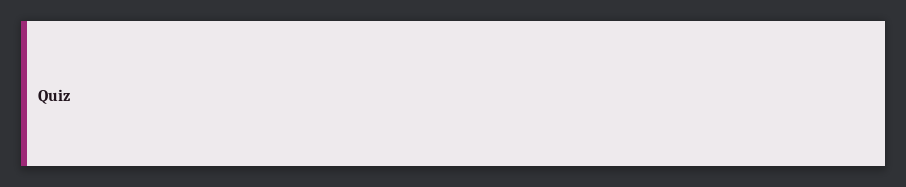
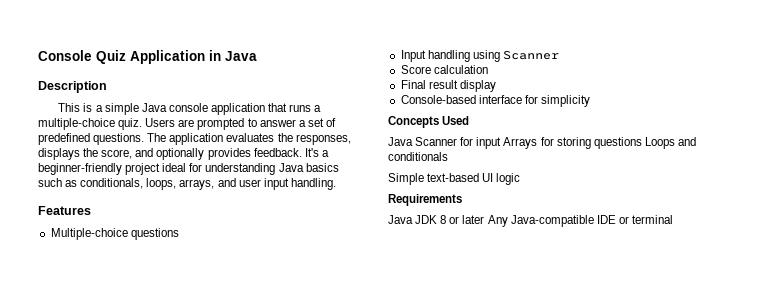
- Quiz
+ Console Quiz Application in Java
+ Description
+ This is a simple Java console application that runs a multiple-choice quiz. Users are prompted to answer a set of predefined questions. The application evaluates the responses, displays the score, and optionally provides feedback. It's a beginner-friendly project ideal for understanding Java basics such as conditionals, loops, arrays, and user input handling.
+ Features
+ Multiple-choice questions
+ Input handling using Scanner
+ Score calculation
+ Final result display
+ Console-based interface for simplicity
+ Concepts Used
+ Java Scanner for input Arrays for storing questions Loops and conditionals
+ Simple text-based UI logic
+ Requirements
+ Java JDK 8 or later Any Java-compatible IDE or terminal

